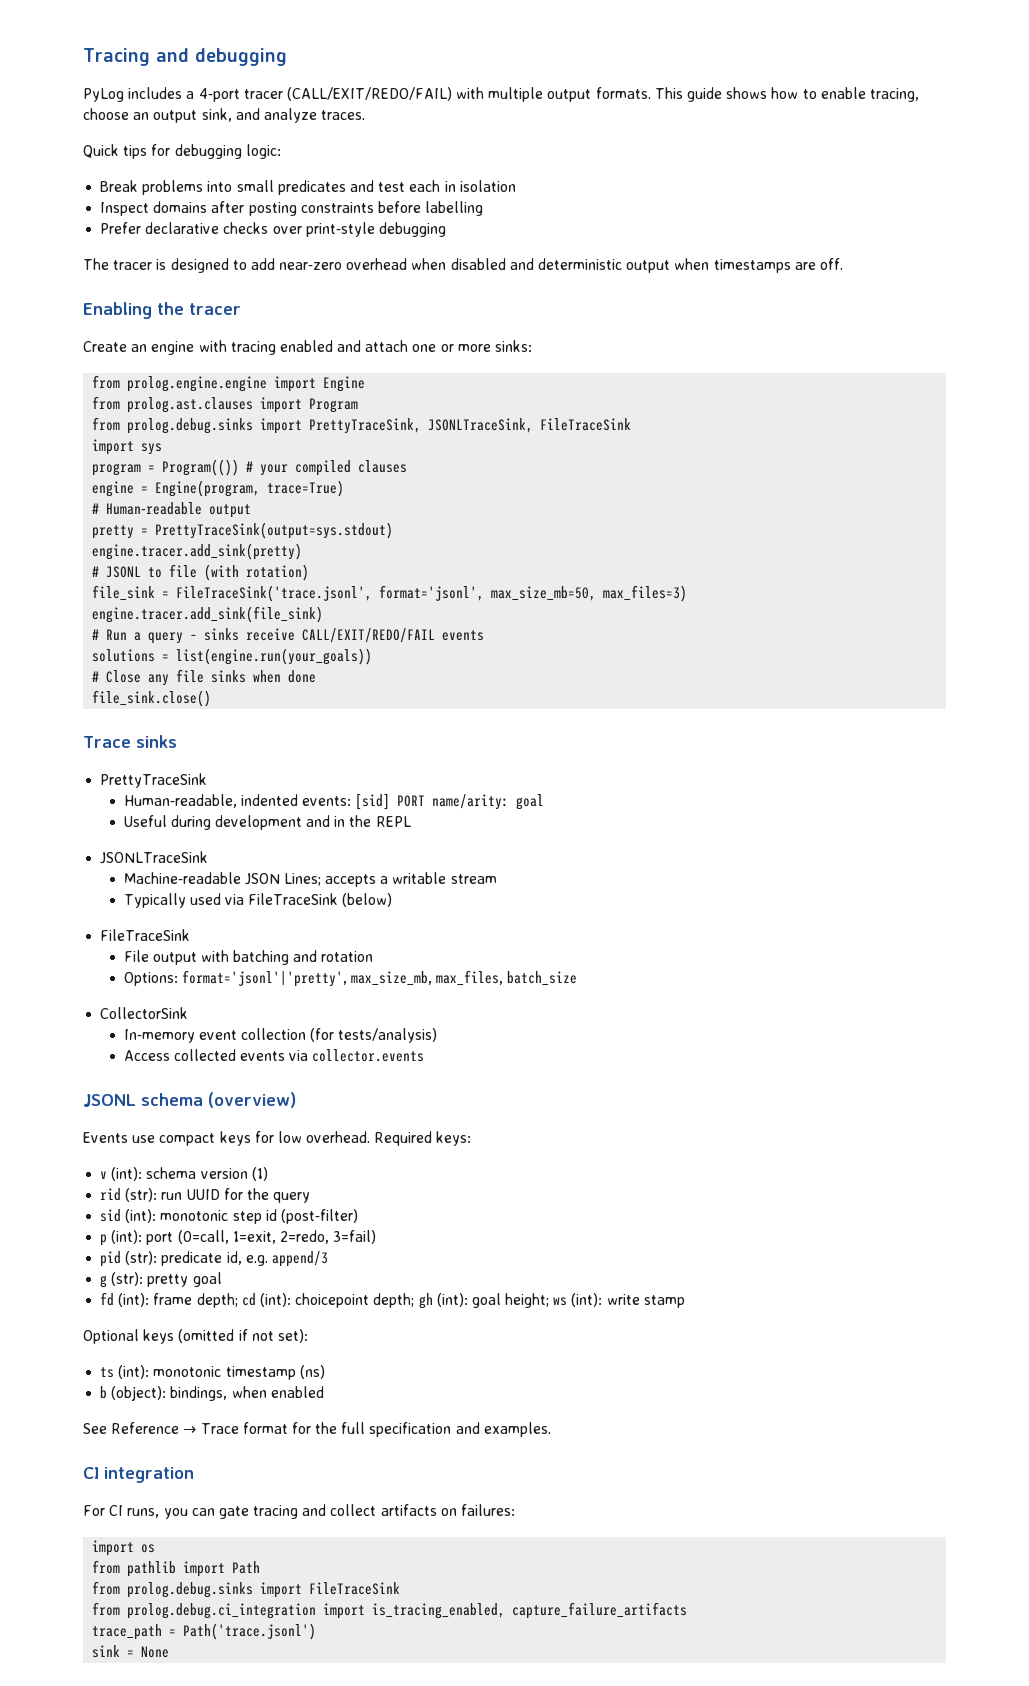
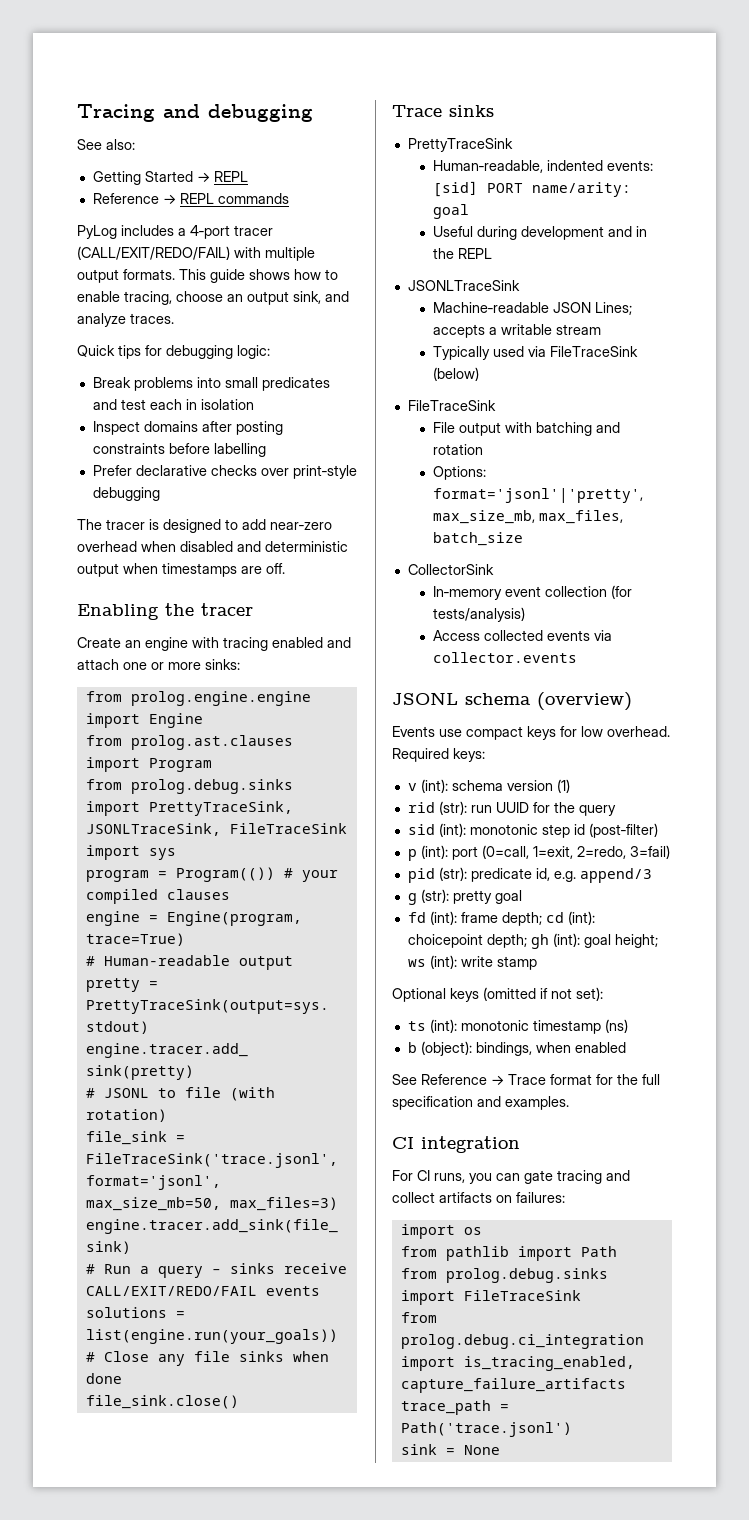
+ See also:
+ Getting Started → REPL
+ Reference → REPL commands

